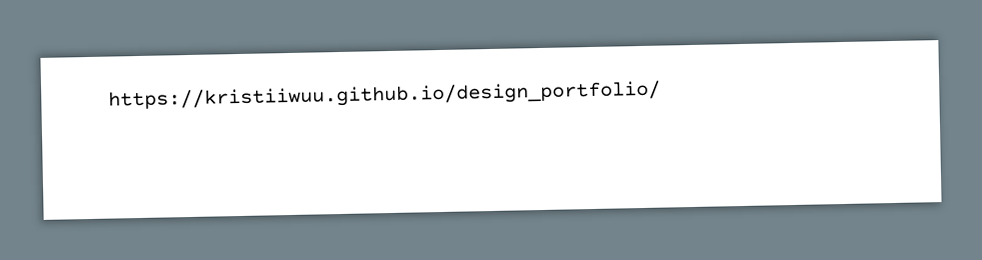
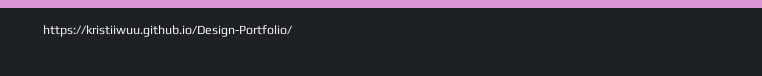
- https://kristiiwuu.github.io/design_portfolio/
+ https://kristiiwuu.github.io/Design-Portfolio/

